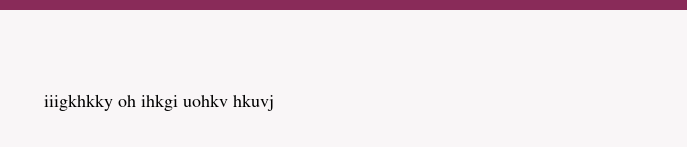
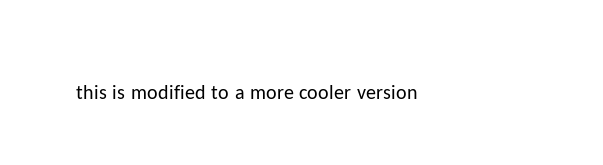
- iiigkhkky oh ihkgi uohkv hkuvj
+ this is modified to a more cooler version

